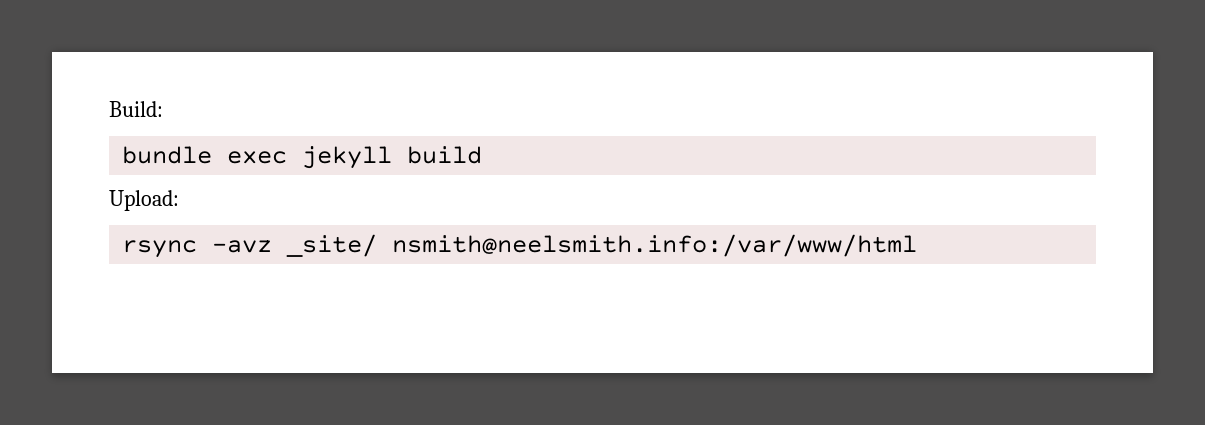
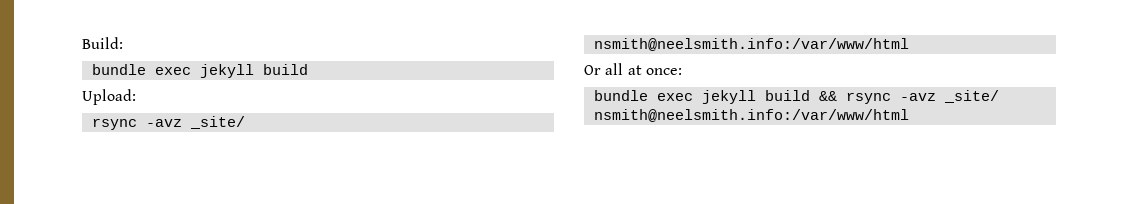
+ Or all at once:
+ bundle exec jekyll build && rsync -avz _site/ nsmith@neelsmith.info:/var/www/html

